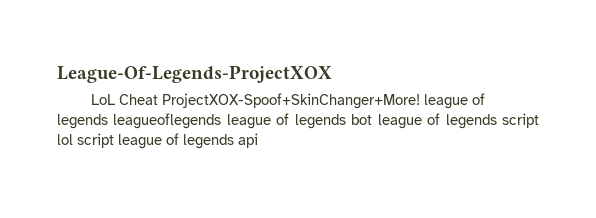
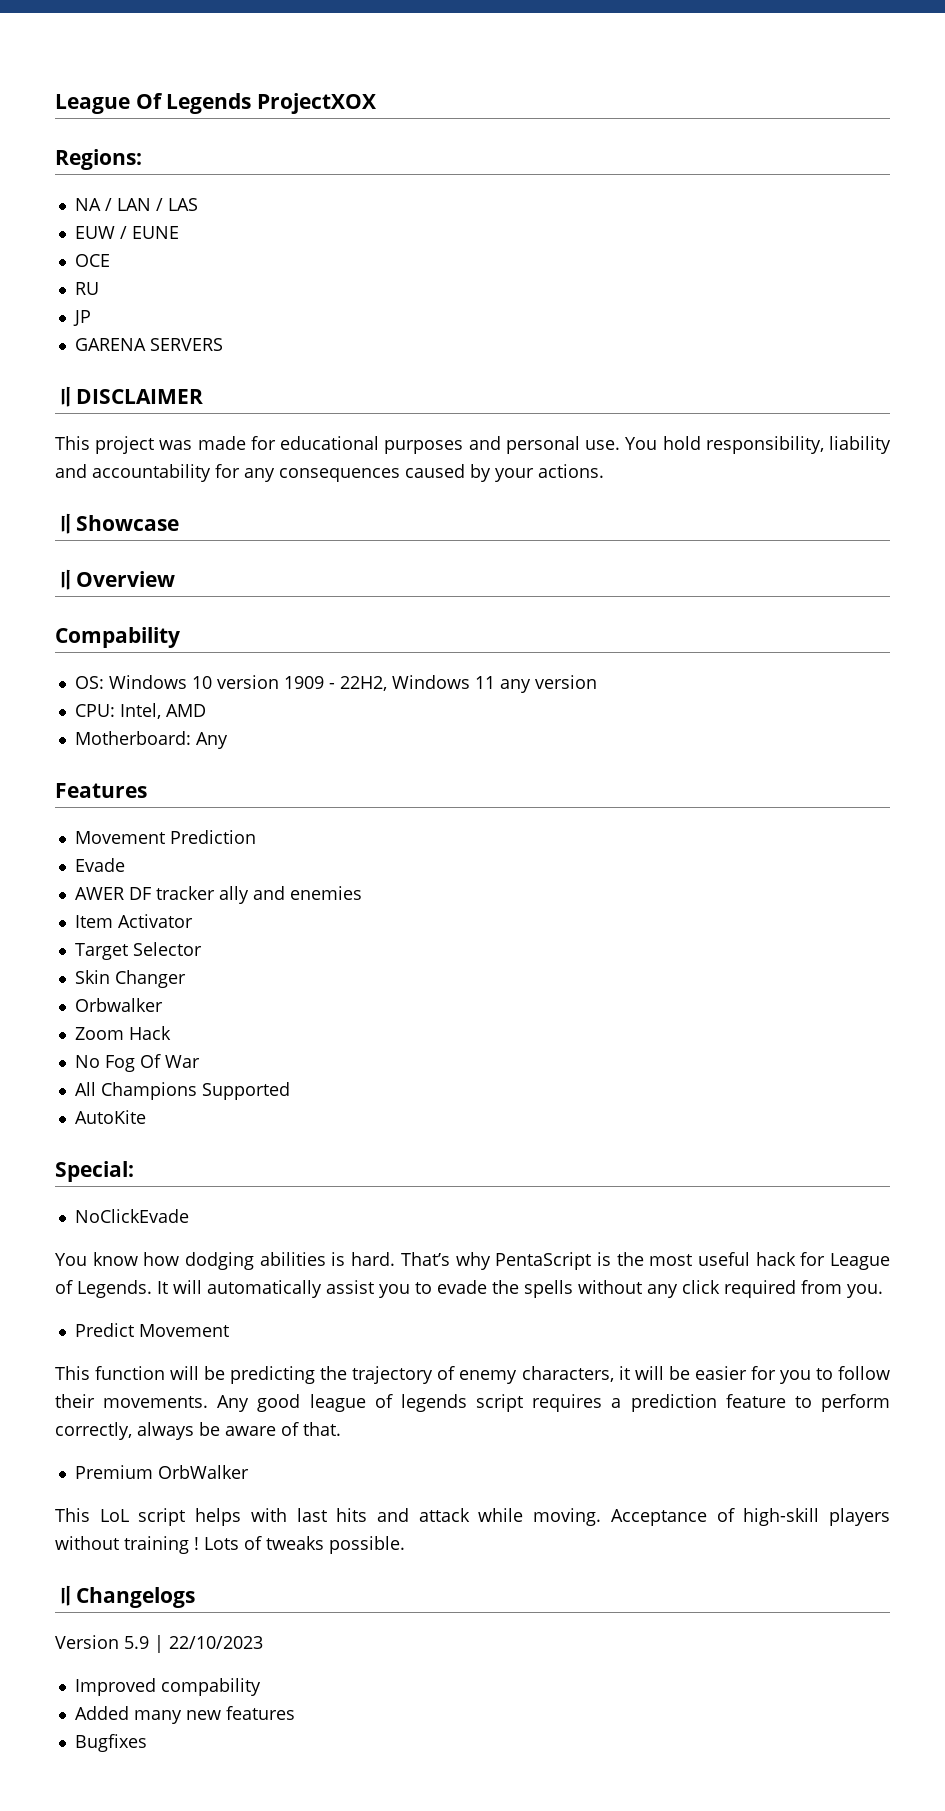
- League-Of-Legends-ProjectXOX
- LoL Cheat ProjectXOX-Spoof+SkinChanger+More! league of legends leagueoflegends league of legends bot league of legends script lol script league of legends api
+ League Of Legends ProjectXOX
+ Regions:
+ NA / LAN / LAS
+ EUW / EUNE
+ OCE
+ RU
+ JP
+ GARENA SERVERS
+ 〢DISCLAIMER
+ This project was made for educational purposes and personal use. You hold responsibility, liability and accountability for any consequences caused by your actions.
+ 〢Showcase
+ 〢Overview
+ Compability
+ OS: Windows 10 version 1909 - 22H2, Windows 11 any version
+ CPU: Intel, AMD
+ Motherboard: Any
+ Features
+ Movement Prediction
+ Evade
+ AWER DF tracker ally and enemies
+ Item Activator
+ Target Selector
+ Skin Changer
+ Orbwalker
+ Zoom Hack
+ No Fog Of War
+ All Champions Supported
+ AutoKite
+ Special:
+ NoClickEvade
+ You know how dodging abilities is hard. That’s why PentaScript is the most useful hack for League of Legends. It will automatically assist you to evade the spells without any click required from you.
+ Predict Movement
+ This function will be predicting the trajectory of enemy characters, it will be easier for you to follow their movements. Any good league of legends script requires a prediction feature to perform correctly, always be aware of that.
+ Premium OrbWalker
+ This LoL script helps with last hits and attack while moving. Acceptance of high-skill players without training ! Lots of tweaks possible.
+ 〢Changelogs
+ Version 5.9 | 22/10/2023
+ Improved compability
+ Added many new features
+ Bugfixes

